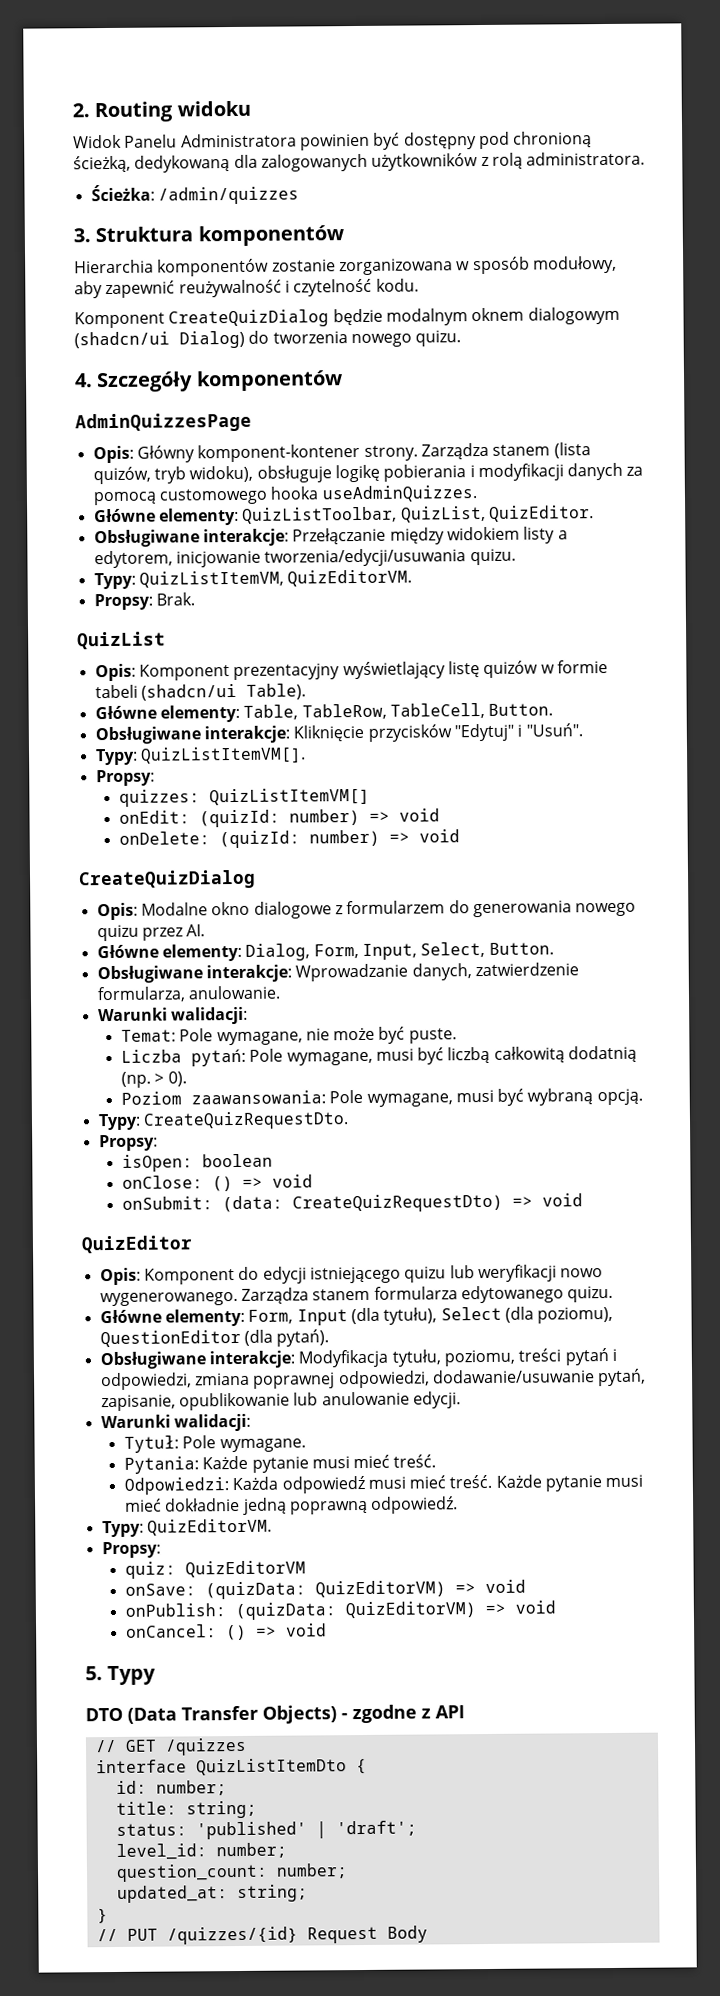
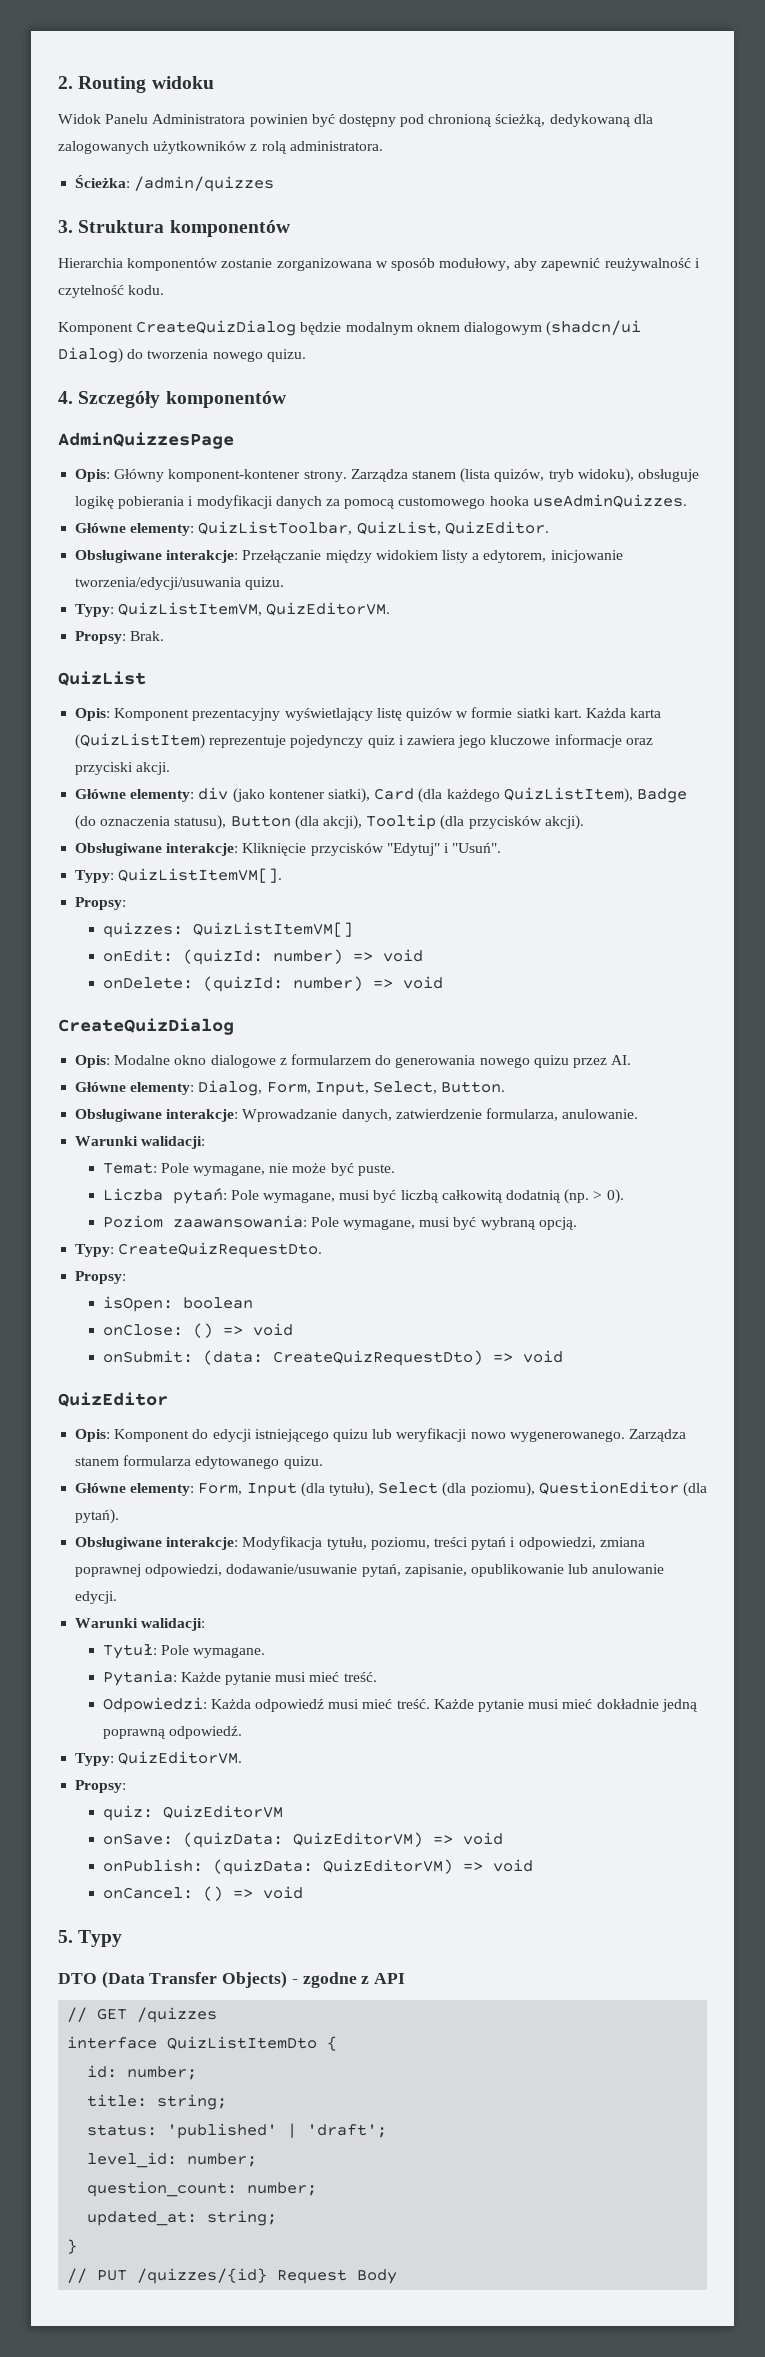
- Opis: Komponent prezentacyjny wyświetlający listę quizów w formie tabeli (shadcn/ui Table).
- Główne elementy: Table, TableRow, TableCell, Button.
+ Opis: Komponent prezentacyjny wyświetlający listę quizów w formie siatki kart. Każda karta (QuizListItem) reprezentuje pojedynczy quiz i zawiera jego kluczowe informacje oraz przyciski akcji.
+ Główne elementy: div (jako kontener siatki), Card (dla każdego QuizListItem), Badge (do oznaczenia statusu), Button (dla akcji), Tooltip (dla przycisków akcji).

